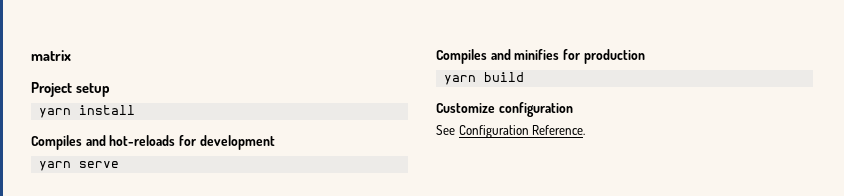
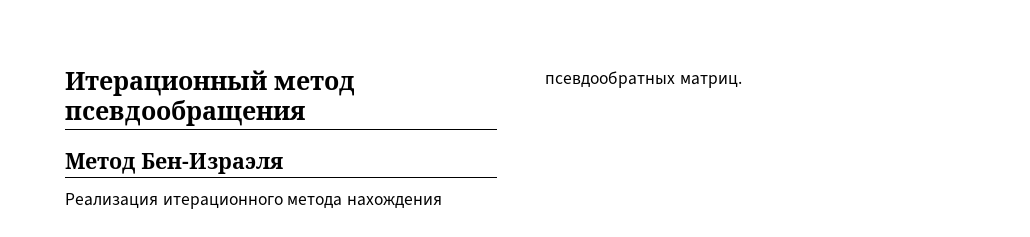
- matrix
- Project setup
- yarn install
- Compiles and hot-reloads for development
- yarn serve
- Compiles and minifies for production
- yarn build
- Customize configuration
- See Configuration Reference.
+ Итерационный метод псевдообращения
+ Метод Бен-Израэля
+ Реализация итерационного метода нахождения псевдообратных матриц.

